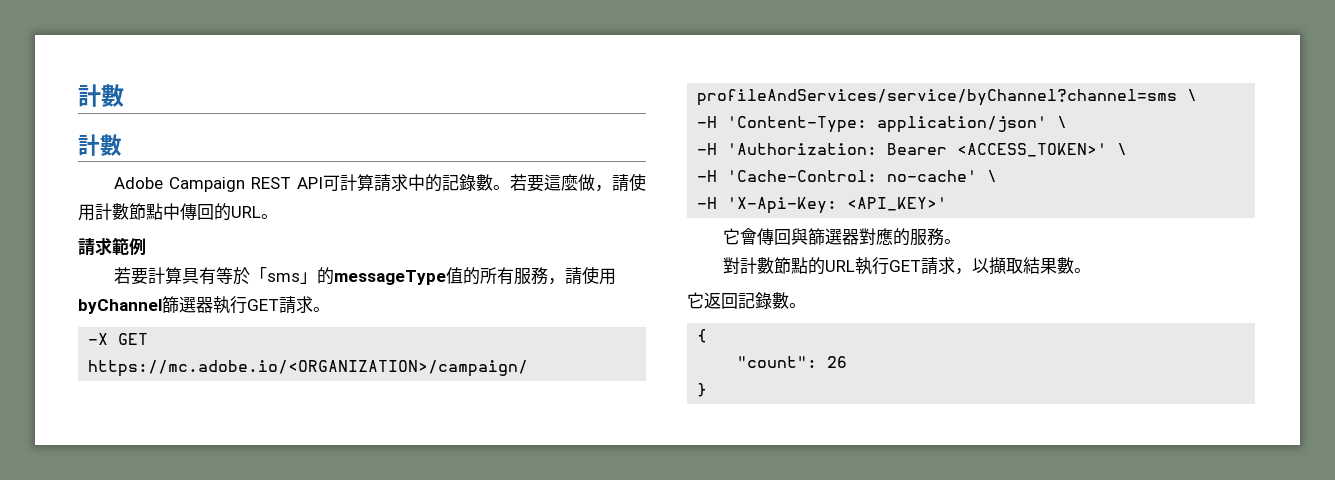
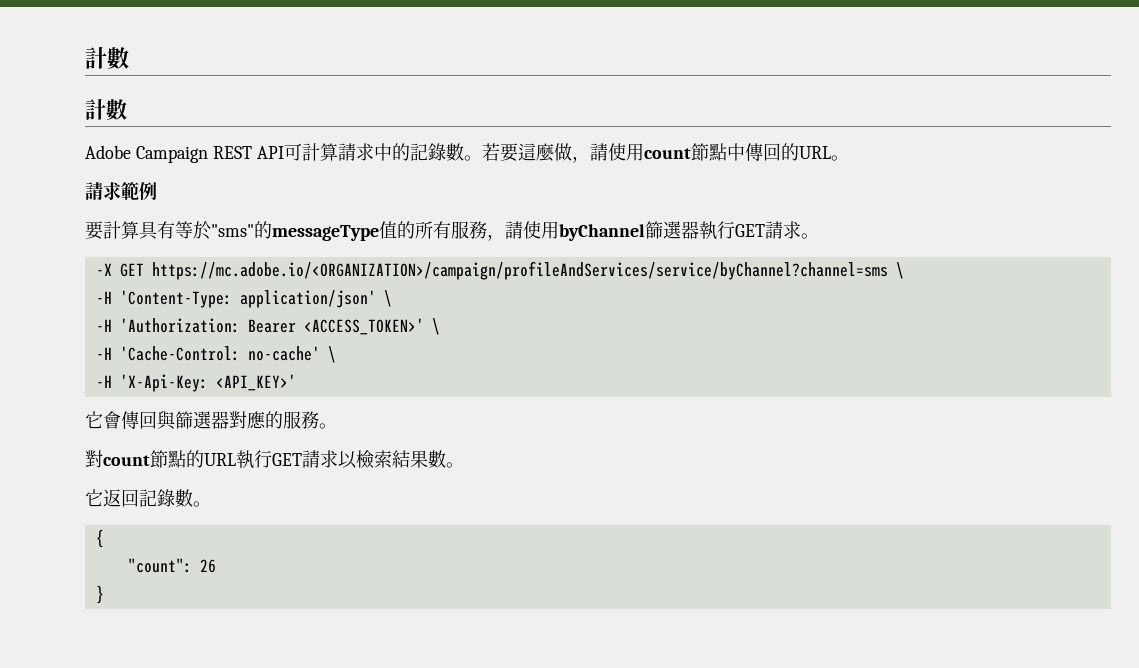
- 若要這麼做，請使用計數節點中傳回的URL。
+ 若要這麼做，請使用count節點中傳回的URL。
- 若要計算具有等於「sms」的messageType值的所有服務，請使用byChannel篩選器執行GET請求。
+ 要計算具有等於"sms"的messageType值的所有服務，請使用byChannel篩選器執行GET請求。
- 對計數節點的URL執行GET請求，以擷取結果數。
+ 對count節點的URL執行GET請求以檢索結果數。

